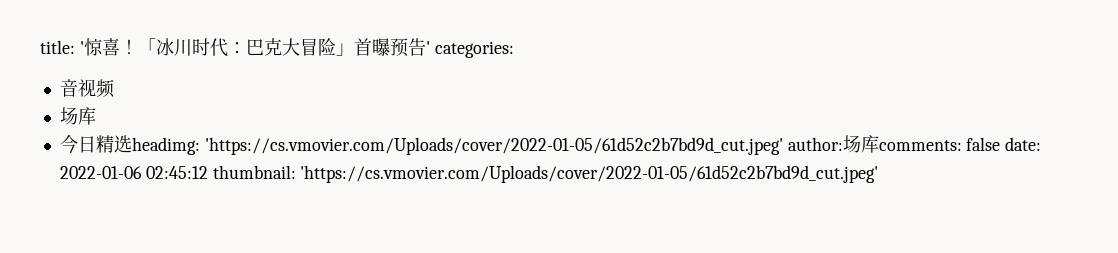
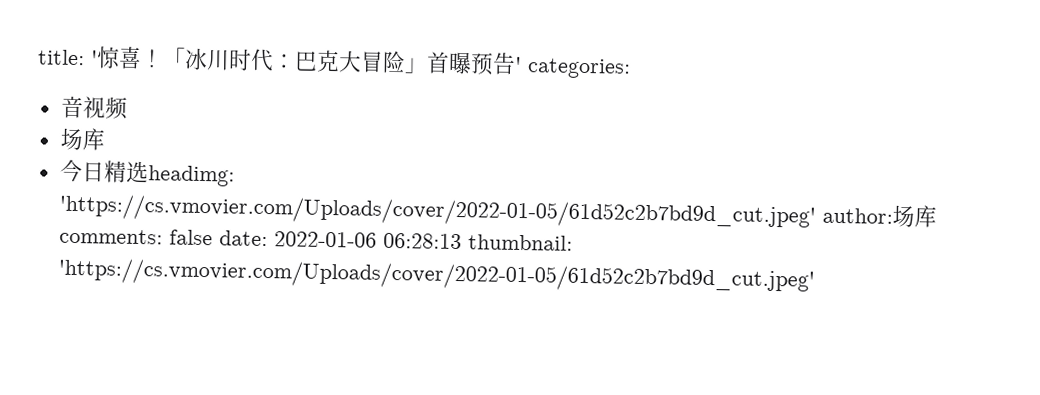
- 今日精选headimg: 'https://cs.vmovier.com/Uploads/cover/2022-01-05/61d52c2b7bd9d_cut.jpeg' author:场库comments: false date: 2022-01-06 02:45:12 thumbnail: 'https://cs.vmovier.com/Uploads/cover/2022-01-05/61d52c2b7bd9d_cut.jpeg'
+ 今日精选headimg: 'https://cs.vmovier.com/Uploads/cover/2022-01-05/61d52c2b7bd9d_cut.jpeg' author:场库comments: false date: 2022-01-06 06:28:13 thumbnail: 'https://cs.vmovier.com/Uploads/cover/2022-01-05/61d52c2b7bd9d_cut.jpeg'

